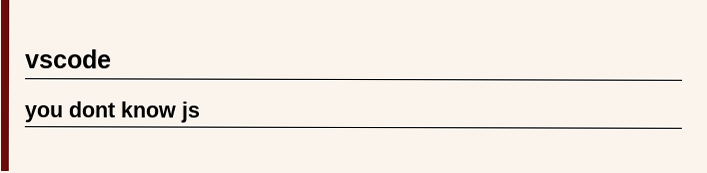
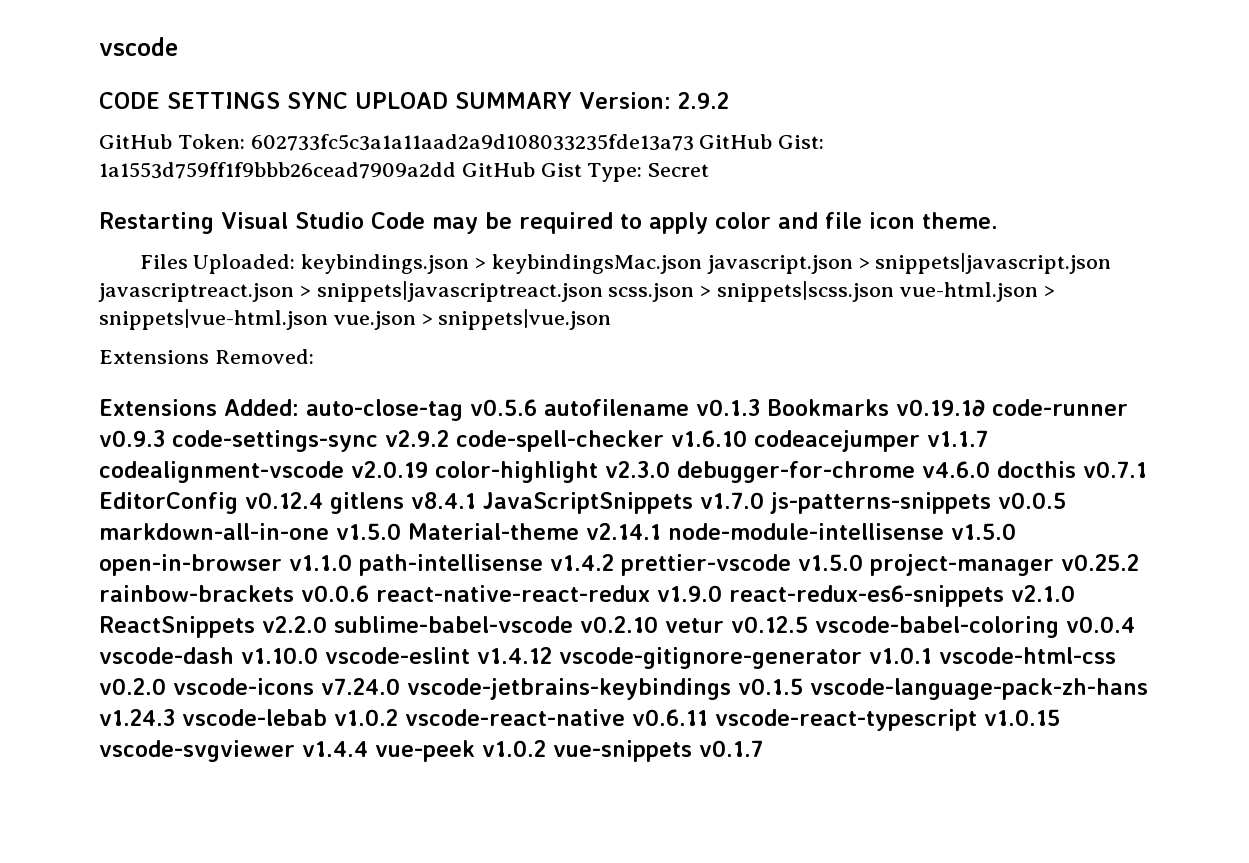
- you dont know js
+ CODE SETTINGS SYNC UPLOAD SUMMARY Version: 2.9.2
+ GitHub Token: 602733fc5c3a1a11aad2a9d108033235fde13a73 GitHub Gist: 1a1553d759ff1f9bbb26cead7909a2dd GitHub Gist Type: Secret
+ Restarting Visual Studio Code may be required to apply color and file icon theme.
+ Files Uploaded: keybindings.json > keybindingsMac.json javascript.json > snippets|javascript.json javascriptreact.json > snippets|javascriptreact.json scss.json > snippets|scss.json vue-html.json > snippets|vue-html.json vue.json > snippets|vue.json
+ Extensions Removed:
+ Extensions Added: auto-close-tag v0.5.6 autofilename v0.1.3 Bookmarks v0.19.1∂ code-runner v0.9.3 code-settings-sync v2.9.2 code-spell-checker v1.6.10 codeacejumper v1.1.7 codealignment-vscode v2.0.19 color-highlight v2.3.0 debugger-for-chrome v4.6.0 docthis v0.7.1 EditorConfig v0.12.4 gitlens v8.4.1 JavaScriptSnippets v1.7.0 js-patterns-snippets v0.0.5 markdown-all-in-one v1.5.0 Material-theme v2.14.1 node-module-intellisense v1.5.0 open-in-browser v1.1.0 path-intellisense v1.4.2 prettier-vscode v1.5.0 project-manager v0.25.2 rainbow-brackets v0.0.6 react-native-react-redux v1.9.0 react-redux-es6-snippets v2.1.0 ReactSnippets v2.2.0 sublime-babel-vscode v0.2.10 vetur v0.12.5 vscode-babel-coloring v0.0.4 vscode-dash v1.10.0 vscode-eslint v1.4.12 vscode-gitignore-generator v1.0.1 vscode-html-css v0.2.0 vscode-icons v7.24.0 vscode-jetbrains-keybindings v0.1.5 vscode-language-pack-zh-hans v1.24.3 vscode-lebab v1.0.2 vscode-react-native v0.6.11 vscode-react-typescript v1.0.15 vscode-svgviewer v1.4.4 vue-peek v1.0.2 vue-snippets v0.1.7

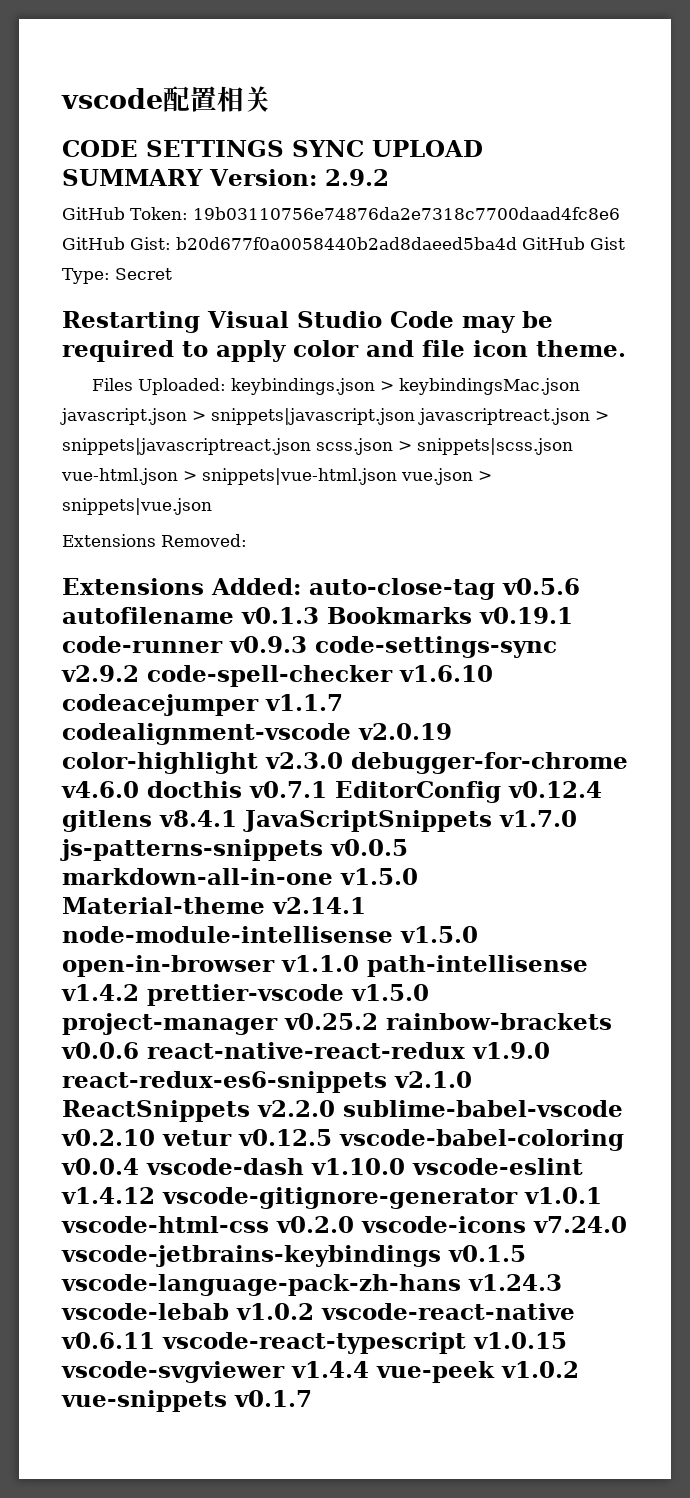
- vscode
+ vscode配置相关
- GitHub Token: 602733fc5c3a1a11aad2a9d108033235fde13a73 GitHub Gist: 1a1553d759ff1f9bbb26cead7909a2dd GitHub Gist Type: Secret
+ GitHub Token: 19b03110756e74876da2e7318c7700daad4fc8e6 GitHub Gist: b20d677f0a0058440b2ad8daeed5ba4d GitHub Gist Type: Secret
- auto-close-tag v0.5.6 autofilename v0.1.3 Bookmarks v0.19.1∂ code-runner v0.9.3 code-settings-sync v2.9.2 code-spell-checker v1.6.10 codeacejumper v1.1.7 codealignment-vscode v2.0.19 color-highlight v2.3.0 debugger-for-chrome v4.6.0 docthis v0.7.1 EditorConfig v0.12.4 gitlens v8.4.1 JavaScriptSnippets v1.7.0 js-patterns-snippets v0.0.5 markdown-all-in-one v1.5.0 Material-theme v2.14.1 node-module-intellisense v1.5.0 open-in-browser v1.1.0 path-intellisense v1.4.2 prettier-vscode v1.5.0 project-manager v0.25.2 rainbow-brackets v0.0.6 react-native-react-redux v1.9.0 react-redux-es6-snippets v2.1.0 ReactSnippets v2.2.0 sublime-babel-vscode v0.2.10 vetur v0.12.5 vscode-babel-coloring v0.0.4 vscode-dash v1.10.0 vscode-eslint v1.4.12 vscode-gitignore-generator v1.0.1 vscode-html-css v0.2.0 vscode-icons v7.24.0 vscode-jetbrains-keybindings v0.1.5 vscode-language-pack-zh-hans v1.24.3 vscode-lebab v1.0.2 vscode-react-native v0.6.11 vscode-react-typescript v1.0.15 vscode-svgviewer v1.4.4 vue-peek v1.0.2 vue-snippets v0.1.7
+ auto-close-tag v0.5.6 autofilename v0.1.3 Bookmarks v0.19.1 code-runner v0.9.3 code-settings-sync v2.9.2 code-spell-checker v1.6.10 codeacejumper v1.1.7 codealignment-vscode v2.0.19 color-highlight v2.3.0 debugger-for-chrome v4.6.0 docthis v0.7.1 EditorConfig v0.12.4 gitlens v8.4.1 JavaScriptSnippets v1.7.0 js-patterns-snippets v0.0.5 markdown-all-in-one v1.5.0 Material-theme v2.14.1 node-module-intellisense v1.5.0 open-in-browser v1.1.0 path-intellisense v1.4.2 prettier-vscode v1.5.0 project-manager v0.25.2 rainbow-brackets v0.0.6 react-native-react-redux v1.9.0 react-redux-es6-snippets v2.1.0 ReactSnippets v2.2.0 sublime-babel-vscode v0.2.10 vetur v0.12.5 vscode-babel-coloring v0.0.4 vscode-dash v1.10.0 vscode-eslint v1.4.12 vscode-gitignore-generator v1.0.1 vscode-html-css v0.2.0 vscode-icons v7.24.0 vscode-jetbrains-keybindings v0.1.5 vscode-language-pack-zh-hans v1.24.3 vscode-lebab v1.0.2 vscode-react-native v0.6.11 vscode-react-typescript v1.0.15 vscode-svgviewer v1.4.4 vue-peek v1.0.2 vue-snippets v0.1.7

